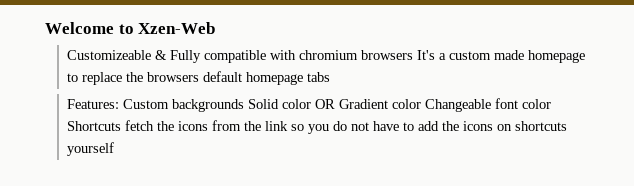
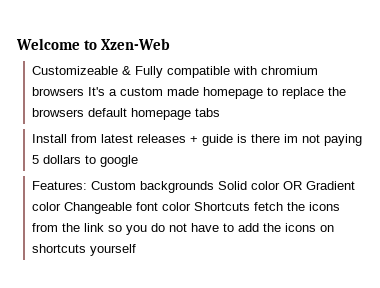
+ Install from latest releases + guide is there im not paying 5 dollars to google

